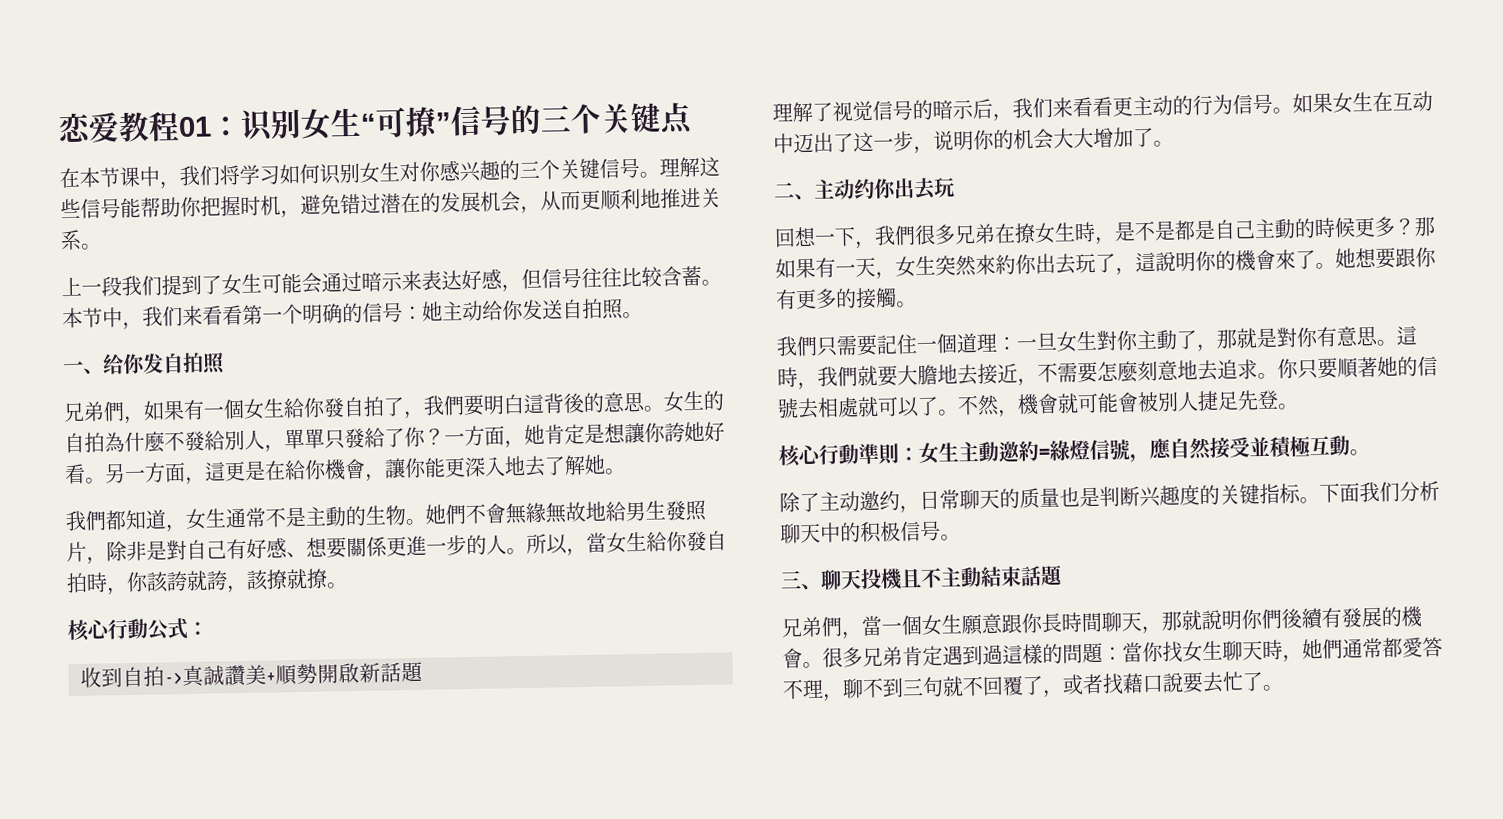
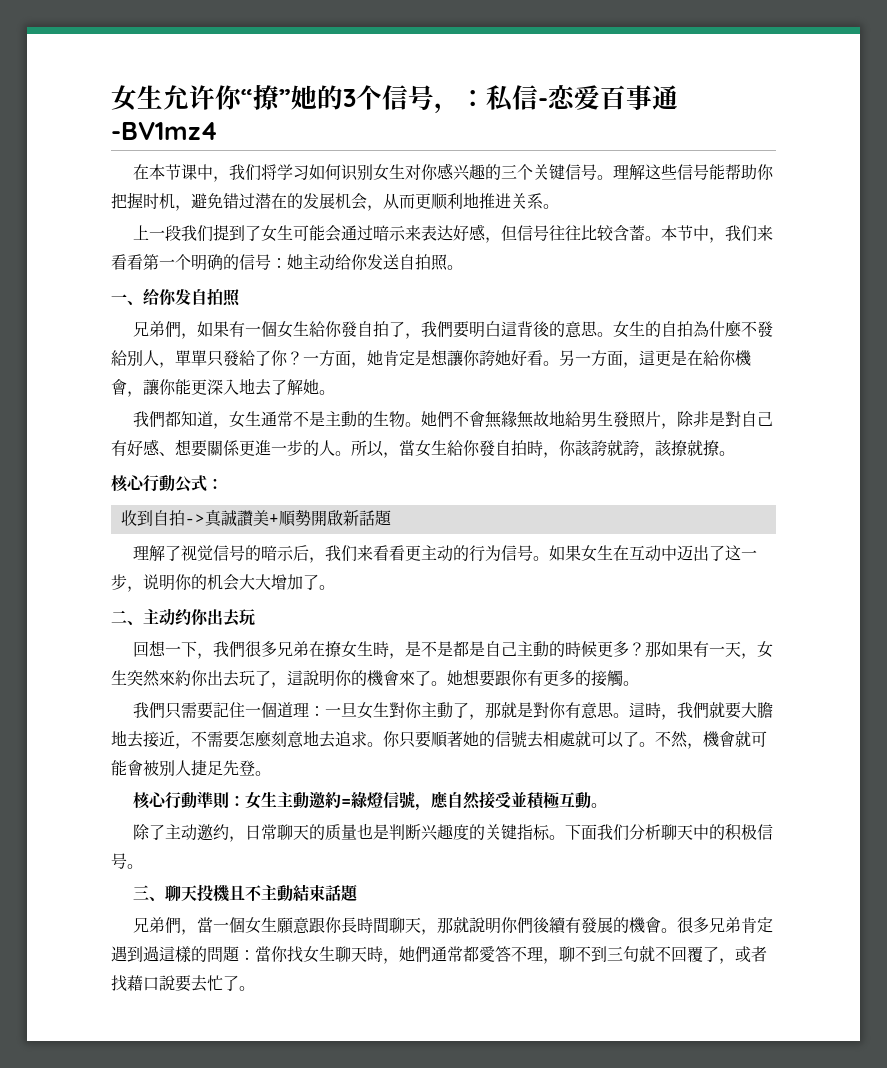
- 恋爱教程01：识别女生“可撩”信号的三个关键点
+ 女生允许你“撩”她的3个信号，：私信-恋爱百事通-BV1mz4

